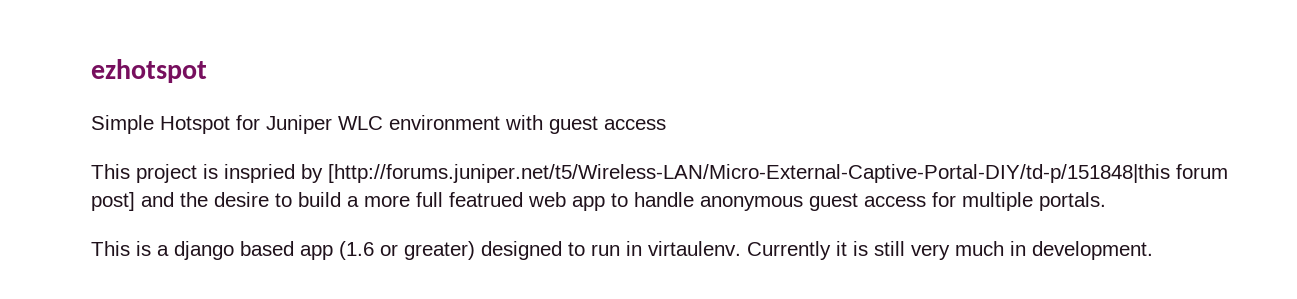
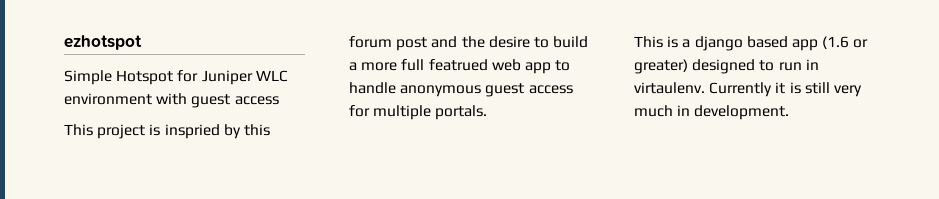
- This project is inspried by [http://forums.juniper.net/t5/Wireless-LAN/Micro-External-Captive-Portal-DIY/td-p/151848|this forum post] and the desire to build a more full featrued web app to handle anonymous guest access for multiple portals.
+ This project is inspried by this forum post and the desire to build a more full featrued web app to handle anonymous guest access for multiple portals.

